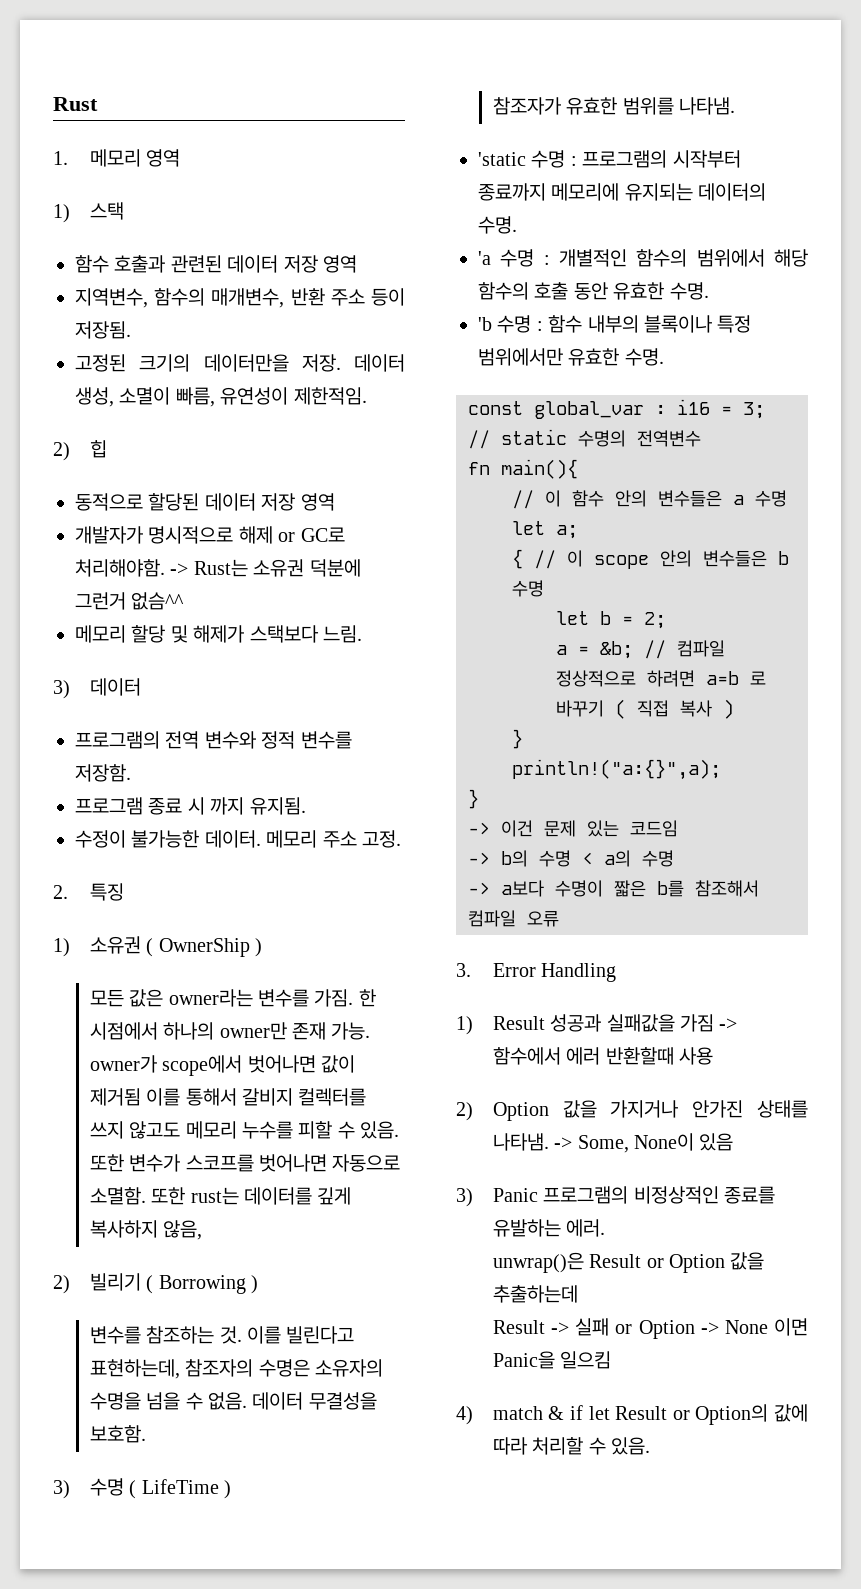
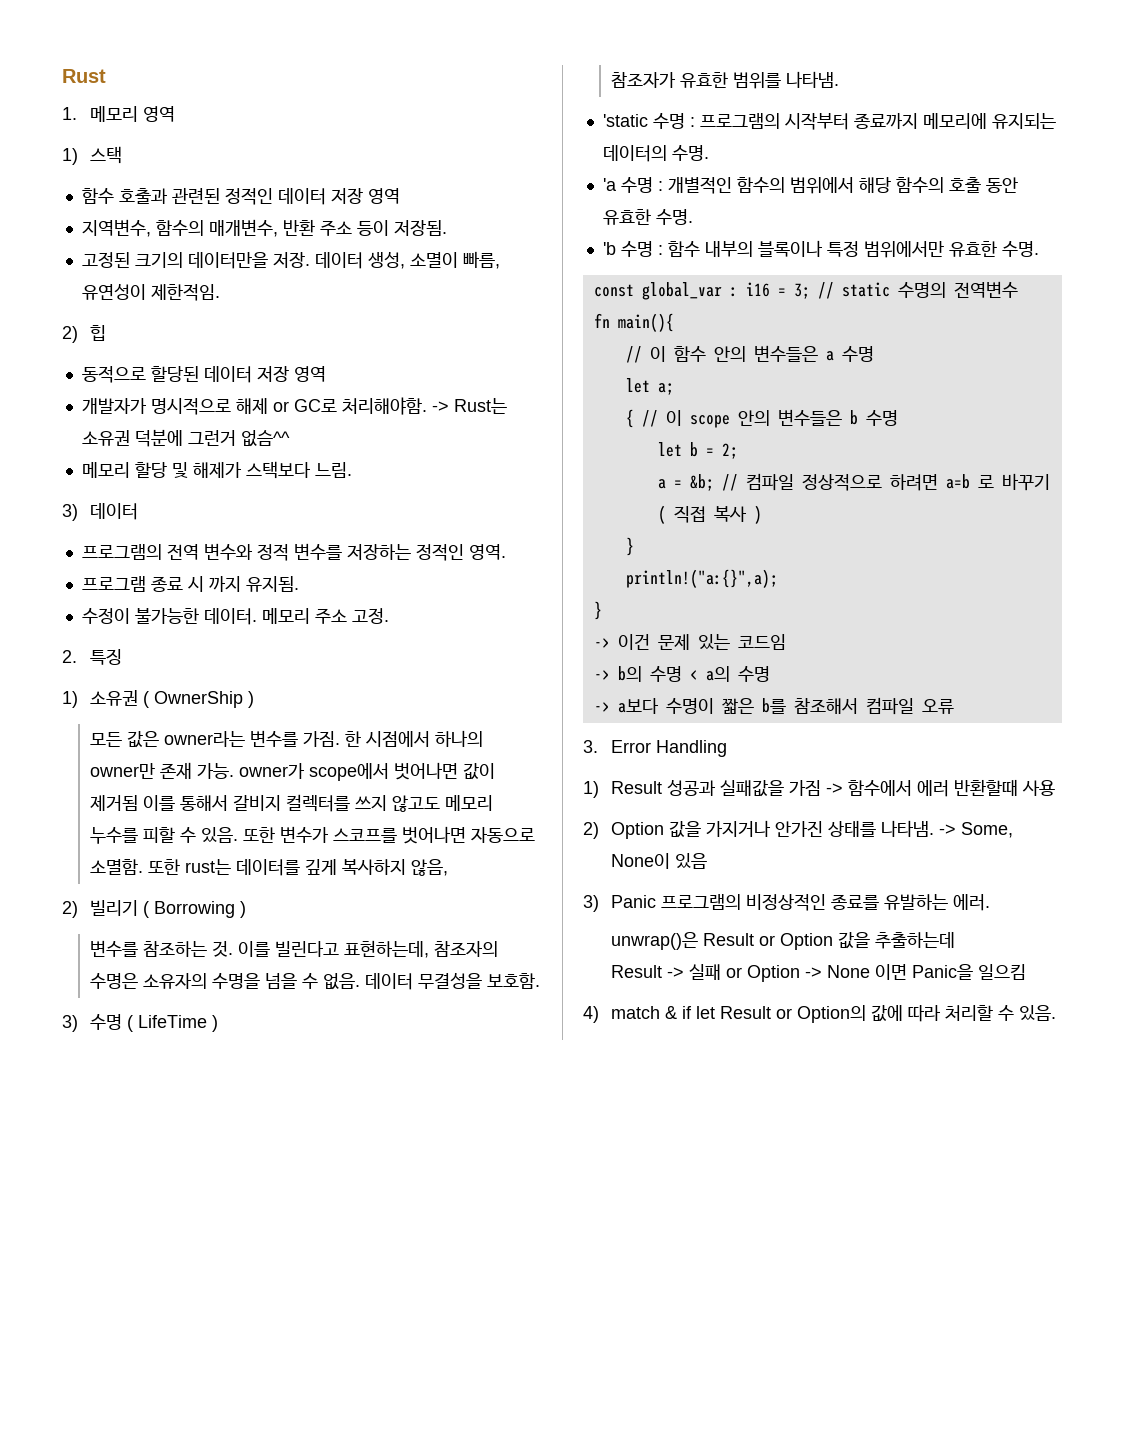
- 함수 호출과 관련된 데이터 저장 영역
+ 함수 호출과 관련된 정적인 데이터 저장 영역
- 프로그램의 전역 변수와 정적 변수를 저장함.
+ 프로그램의 전역 변수와 정적 변수를 저장하는 정적인 영역.

